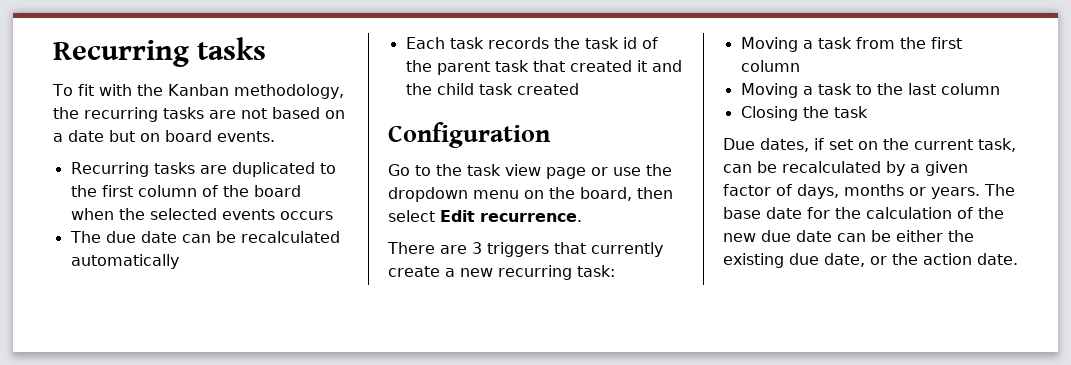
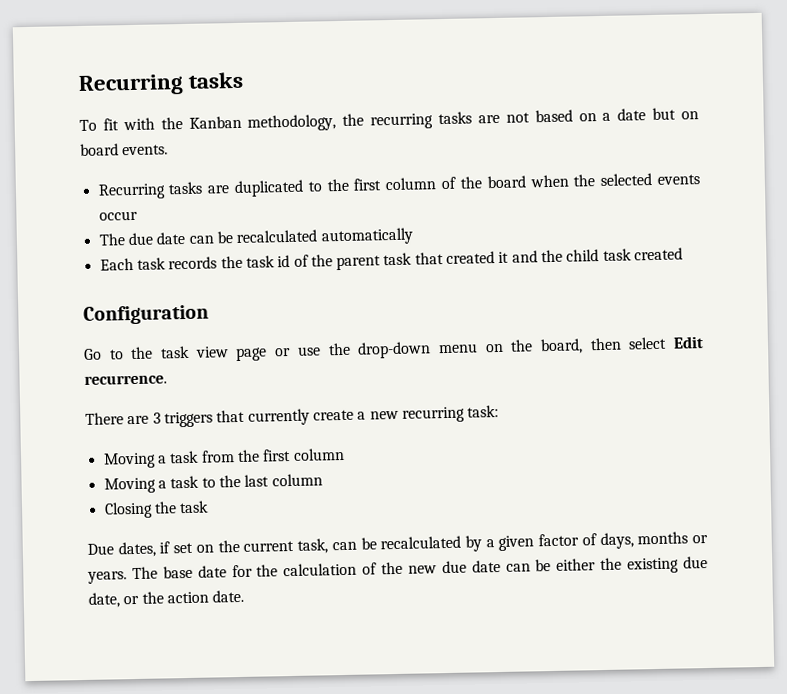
- Recurring tasks are duplicated to the first column of the board when the selected events occurs
+ Recurring tasks are duplicated to the first column of the board when the selected events occur
- Go to the task view page or use the dropdown menu on the board, then select Edit recurrence.
+ Go to the task view page or use the drop-down menu on the board, then select Edit recurrence.

